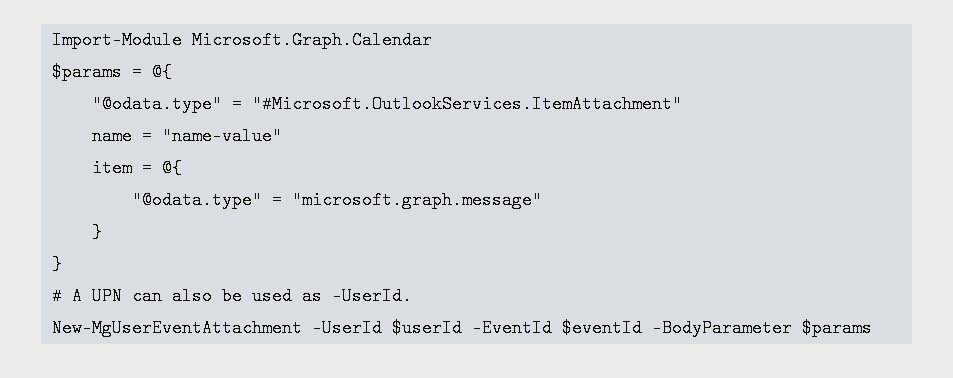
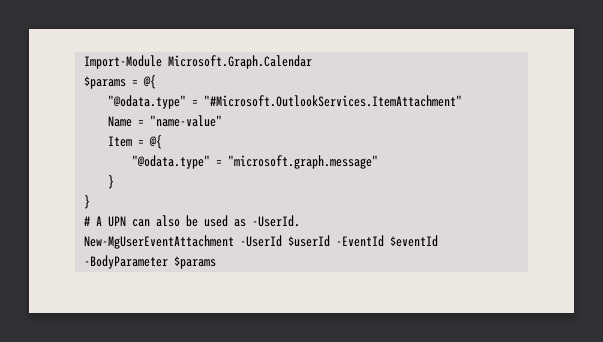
- name = "name-value"
+ Name = "name-value"
- item = @{
+ Item = @{

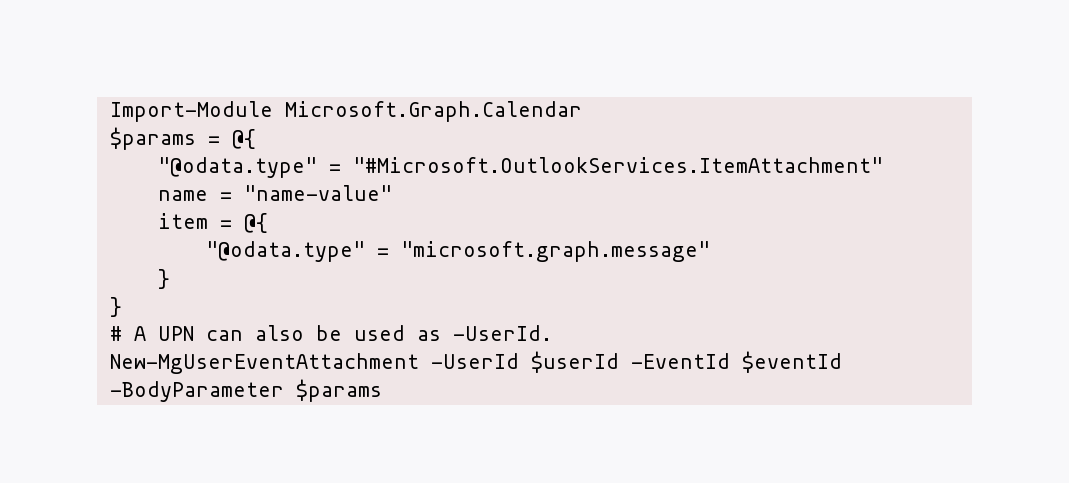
- Name = "name-value"
+ name = "name-value"
- Item = @{
+ item = @{

